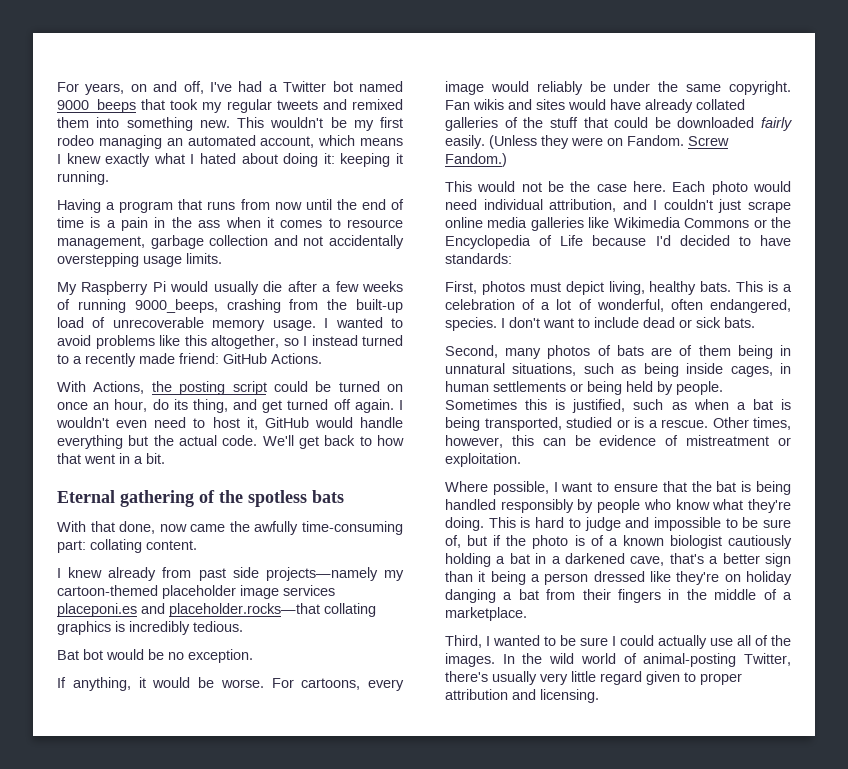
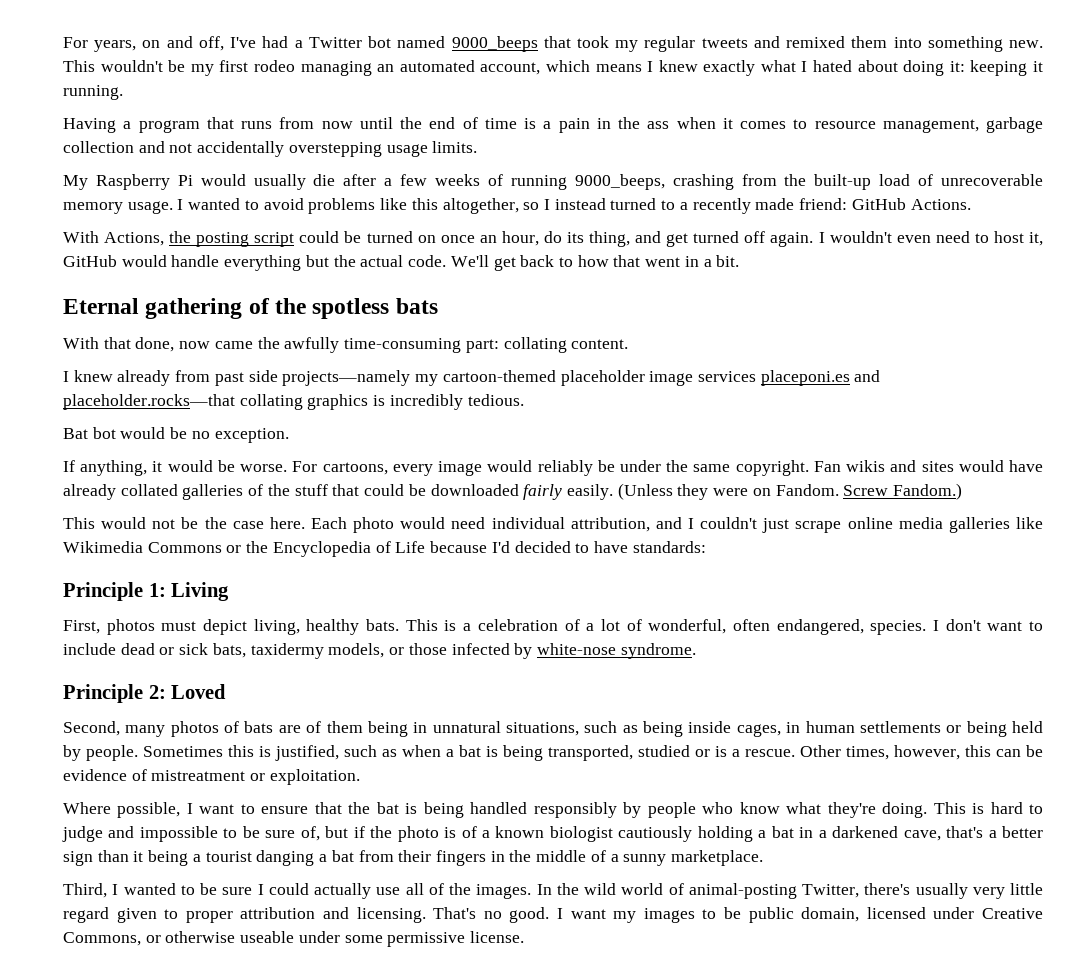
+ Principle 1: Living
- I don't want to include dead or sick bats.
+ I don't want to include dead or sick bats, taxidermy models, or those infected by white-nose syndrome.
+ Principle 2: Loved
- This is hard to judge and impossible to be sure of, but if the photo is of a known biologist cautiously holding a bat in a darkened cave, that's a better sign than it being a person dressed like they're on holiday danging a bat from their fingers in the middle of a marketplace.
+ This is hard to judge and impossible to be sure of, but if the photo is of a known biologist cautiously holding a bat in a darkened cave, that's a better sign than it being a tourist danging a bat from their fingers in the middle of a sunny marketplace.
+ That's no good. I want my images to be public domain, licensed under Creative Commons, or otherwise useable under some permissive license.

